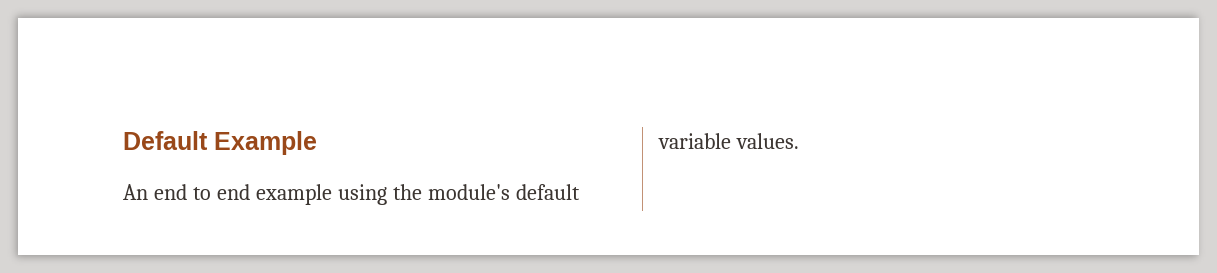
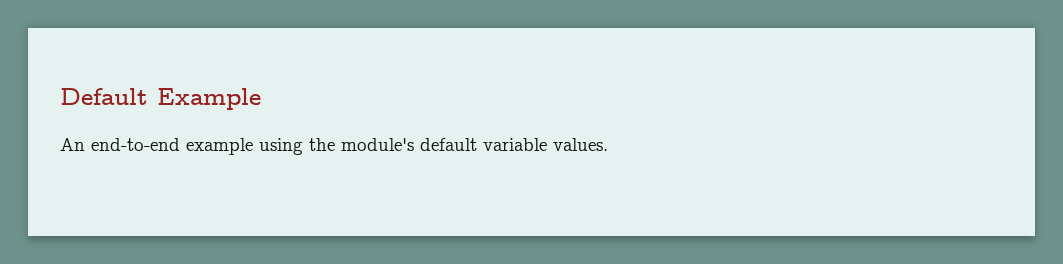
- An end to end example using the module's default variable values.
+ An end-to-end example using the module's default variable values.

